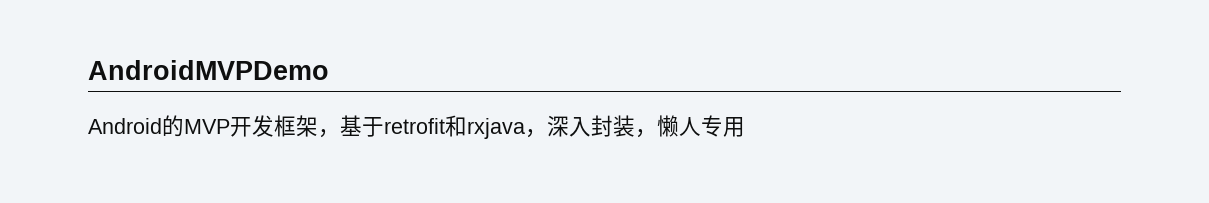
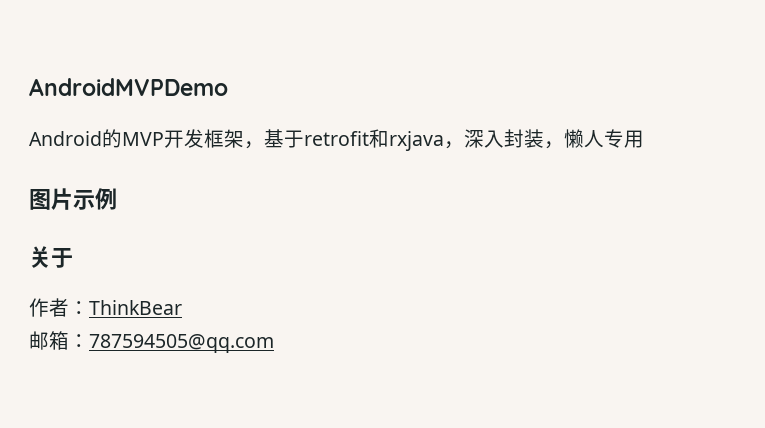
+ 图片示例
+ 关于
+ 作者：ThinkBear
+ 邮箱：787594505@qq.com

